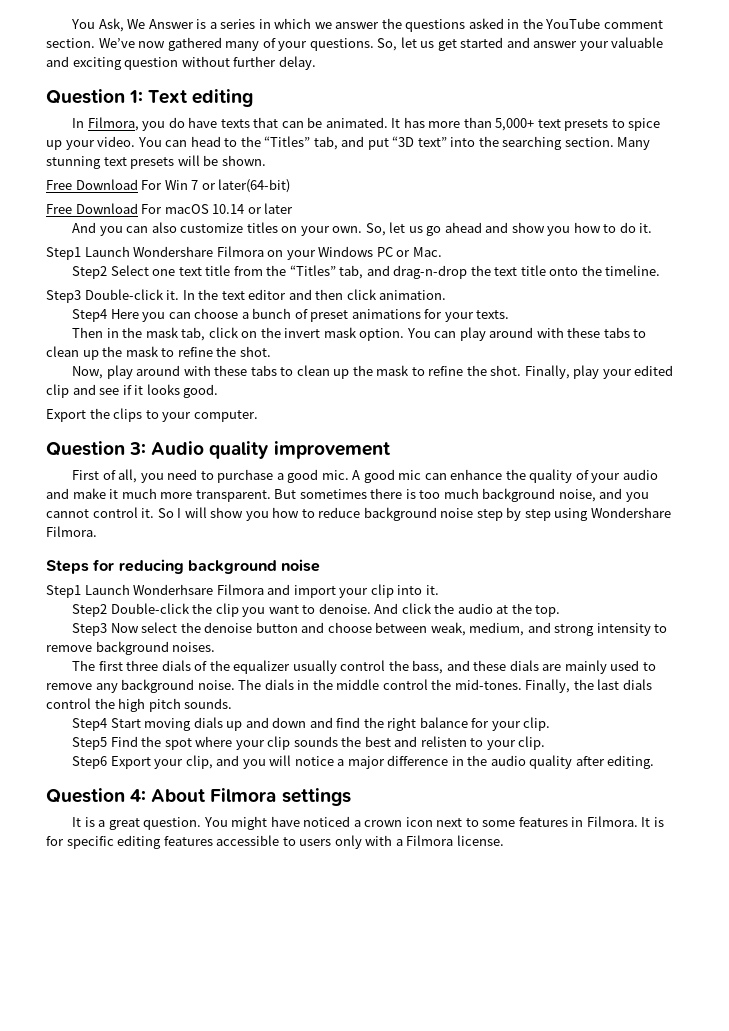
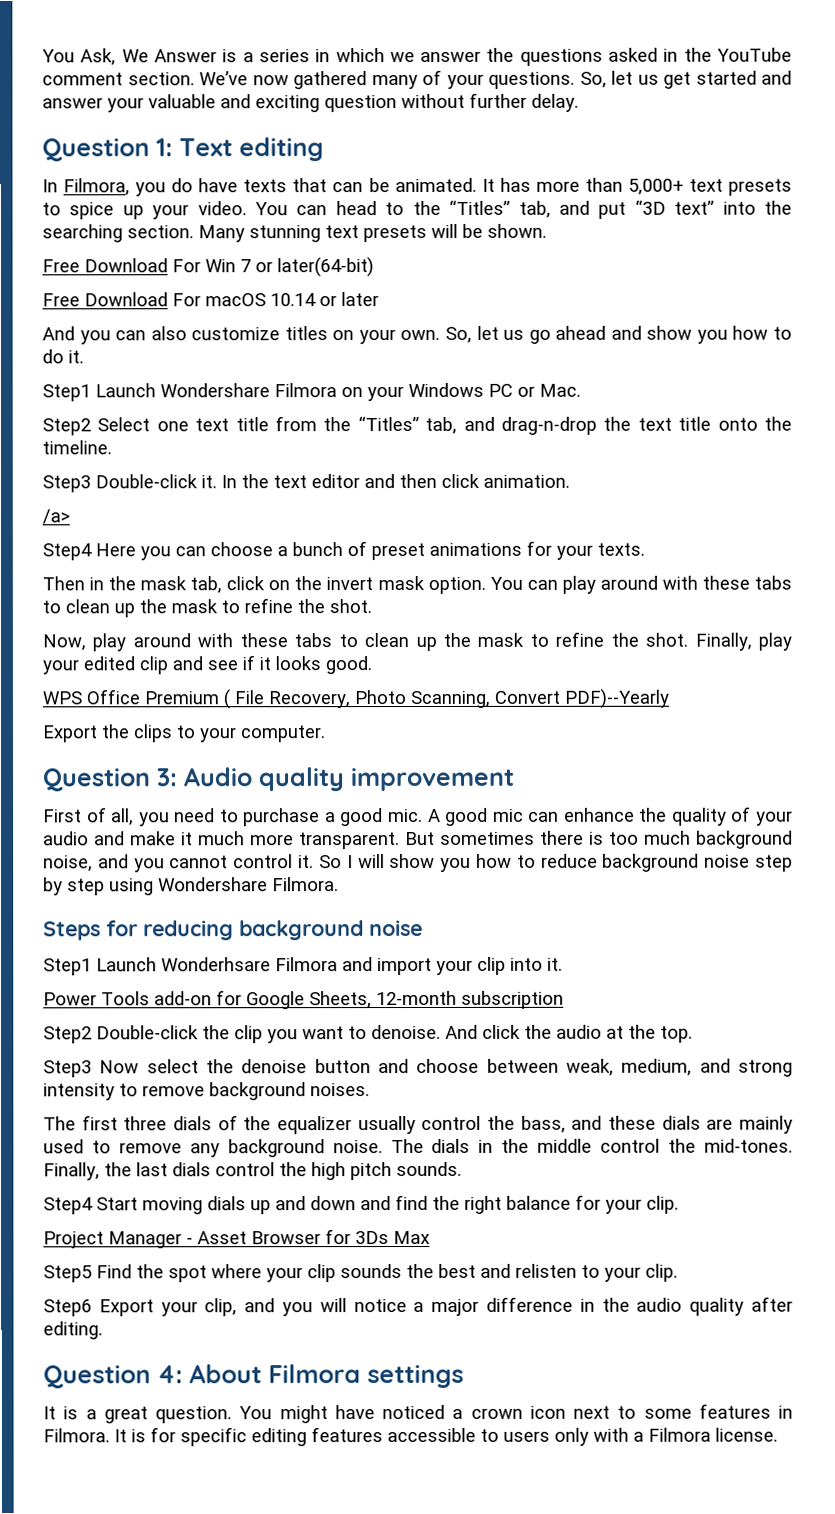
+ /a>
+ WPS Office Premium ( File Recovery, Photo Scanning, Convert PDF)--Yearly
+ Power Tools add-on for Google Sheets, 12-month subscription
+ Project Manager - Asset Browser for 3Ds Max

